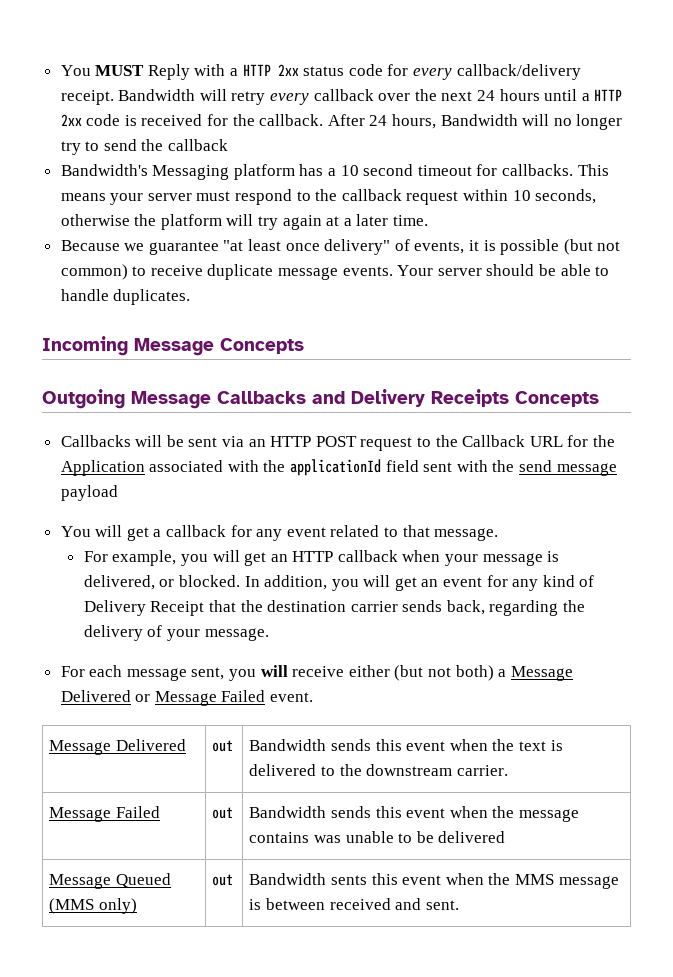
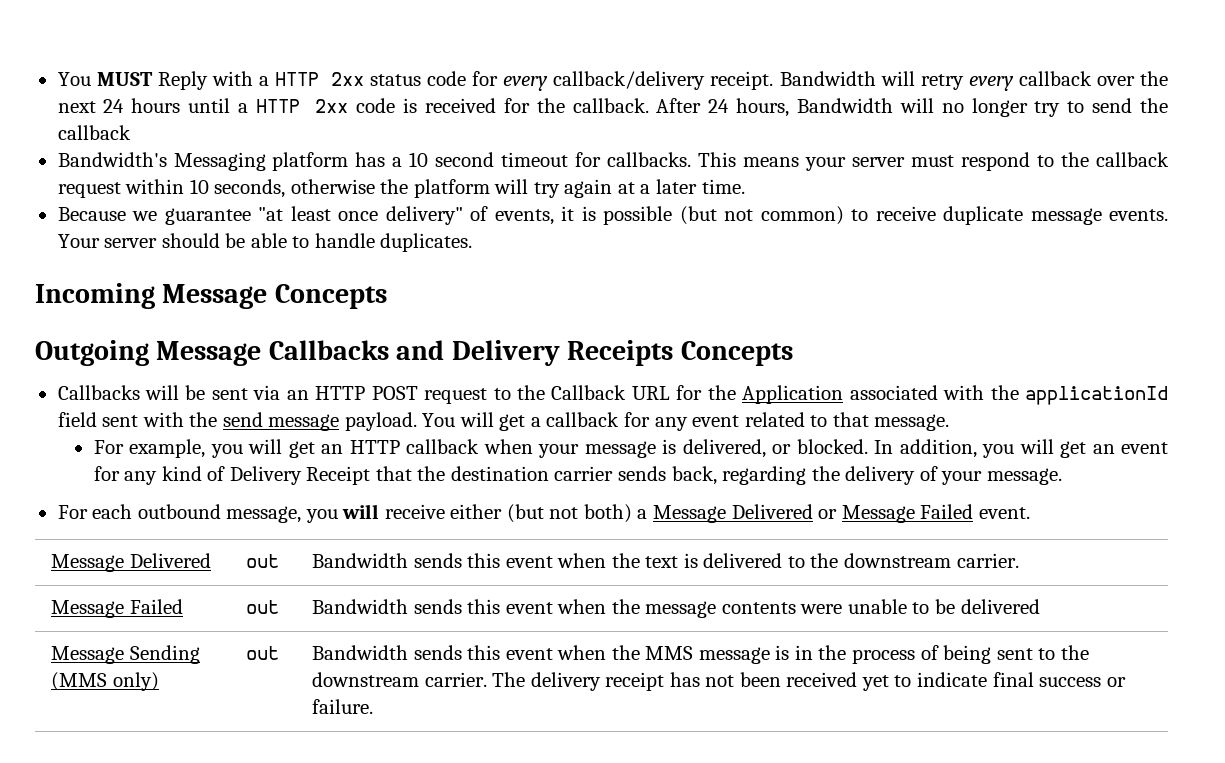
- Callbacks will be sent via an HTTP POST request to the Callback URL for the Application associated with the applicationId field sent with the send message payload
- You will get a callback for any event related to that message.
+ Callbacks will be sent via an HTTP POST request to the Callback URL for the Application associated with the applicationId field sent with the send message payload. You will get a callback for any event related to that message.
- For each message sent, you will receive either (but not both) a Message Delivered or Message Failed event.
+ For each outbound message, you will receive either (but not both) a Message Delivered or Message Failed event.
- Message Failed | out | Bandwidth sends this event when the message contains was unable to be delivered
+ Message Failed | out | Bandwidth sends this event when the message contents were unable to be delivered
- Message Queued (MMS only) | out | Bandwidth sents this event when the MMS message is between received and sent.
+ Message Sending (MMS only) | out | Bandwidth sends this event when the MMS message is in the process of being sent to the downstream carrier. The delivery receipt has not been received yet to indicate final success or failure.

